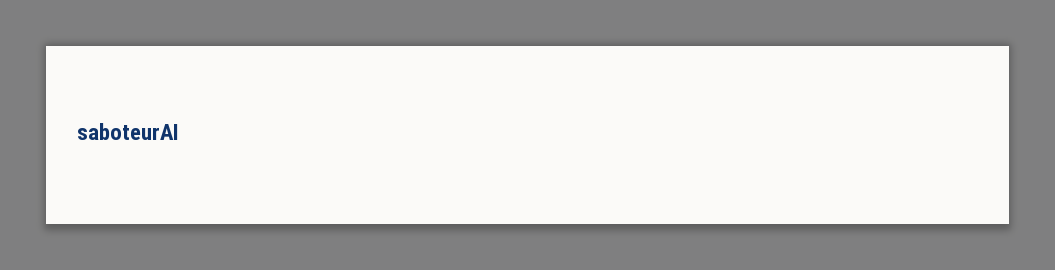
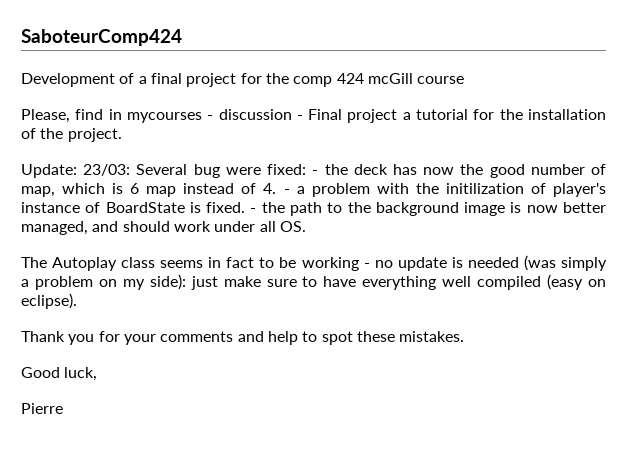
- saboteurAI
+ SaboteurComp424
+ Development of a final project for the comp 424 mcGill course
+ Please, find in mycourses - discussion - Final project a tutorial for the installation of the project.
+ Update: 23/03: Several bug were fixed: - the deck has now the good number of map, which is 6 map instead of 4. - a problem with the initilization of player's instance of BoardState is fixed. - the path to the background image is now better managed, and should work under all OS.
+ The Autoplay class seems in fact to be working - no update is needed (was simply a problem on my side): just make sure to have everything well compiled (easy on eclipse).
+ Thank you for your comments and help to spot these mistakes.
+ Good luck,
+ Pierre

